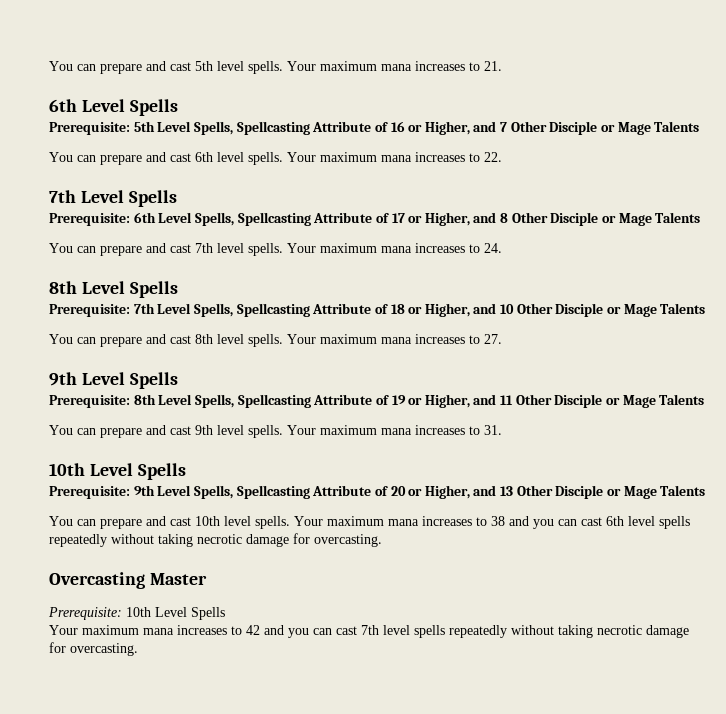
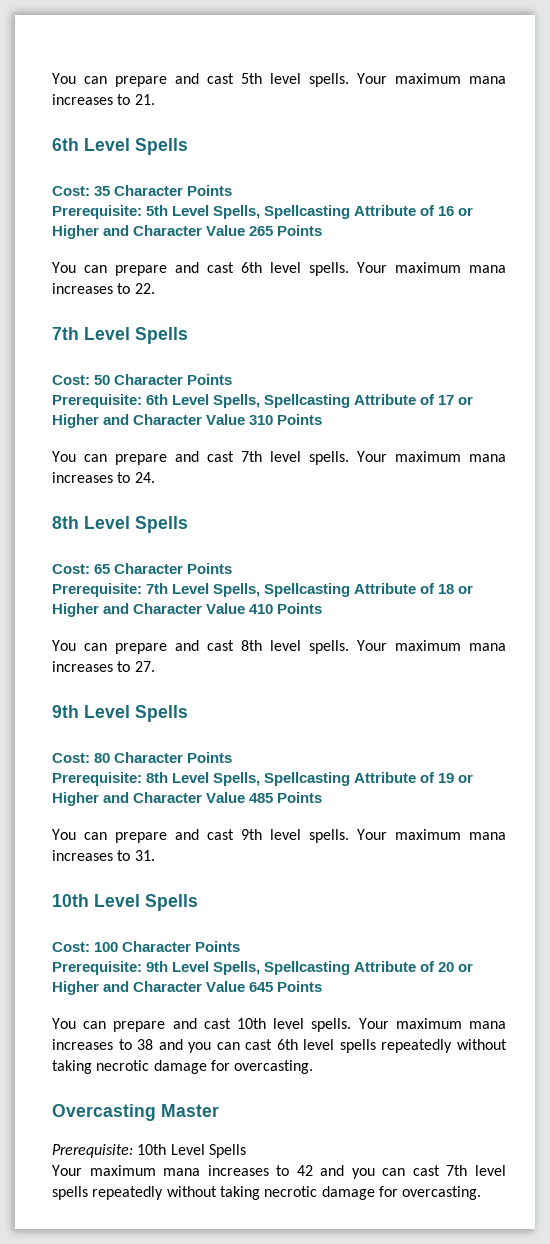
+ Cost: 35 Character Points
- Prerequisite: 5th Level Spells, Spellcasting Attribute of 16 or Higher, and 7 Other Disciple or Mage Talents
+ Prerequisite: 5th Level Spells, Spellcasting Attribute of 16 or Higher and Character Value 265 Points
+ Cost: 50 Character Points
- Prerequisite: 6th Level Spells, Spellcasting Attribute of 17 or Higher, and 8 Other Disciple or Mage Talents
+ Prerequisite: 6th Level Spells, Spellcasting Attribute of 17 or Higher and Character Value 310 Points
+ Cost: 65 Character Points
- Prerequisite: 7th Level Spells, Spellcasting Attribute of 18 or Higher, and 10 Other Disciple or Mage Talents
+ Prerequisite: 7th Level Spells, Spellcasting Attribute of 18 or Higher and Character Value 410 Points
+ Cost: 80 Character Points
- Prerequisite: 8th Level Spells, Spellcasting Attribute of 19 or Higher, and 11 Other Disciple or Mage Talents
+ Prerequisite: 8th Level Spells, Spellcasting Attribute of 19 or Higher and Character Value 485 Points
+ Cost: 100 Character Points
- Prerequisite: 9th Level Spells, Spellcasting Attribute of 20 or Higher, and 13 Other Disciple or Mage Talents
+ Prerequisite: 9th Level Spells, Spellcasting Attribute of 20 or Higher and Character Value 645 Points

